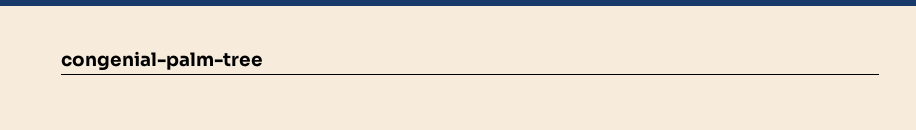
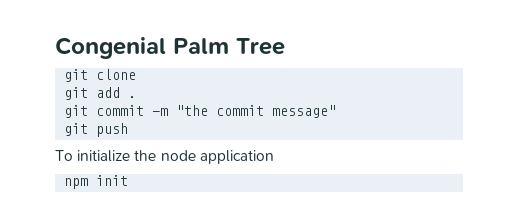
- congenial-palm-tree
+ Congenial Palm Tree
+ git clone
+ git add .
+ git commit -m "the commit message"
+ git push
+ To initialize the node application
+ npm init

